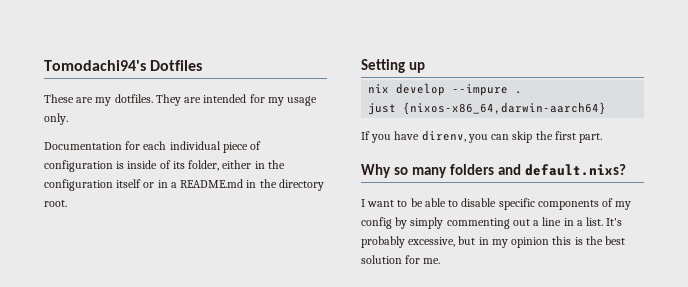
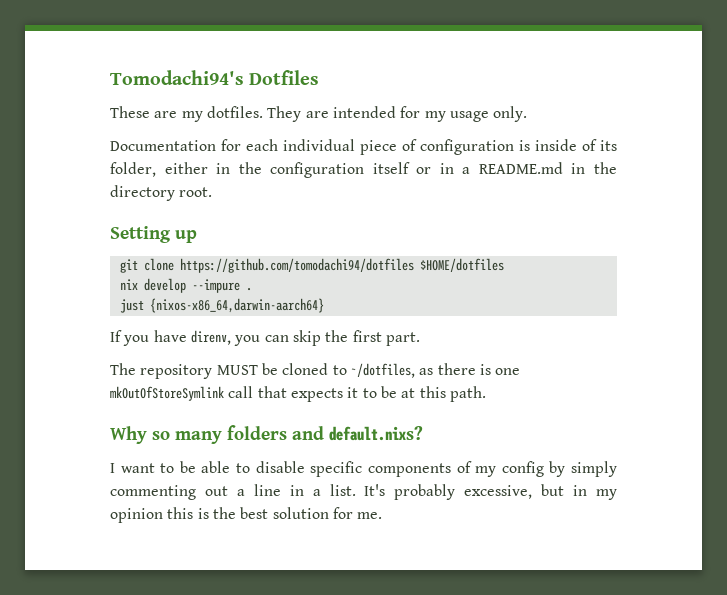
+ git clone https://github.com/tomodachi94/dotfiles $HOME/dotfiles
+ The repository MUST be cloned to ~/dotfiles, as there is one mkOutOfStoreSymlink call that expects it to be at this path.

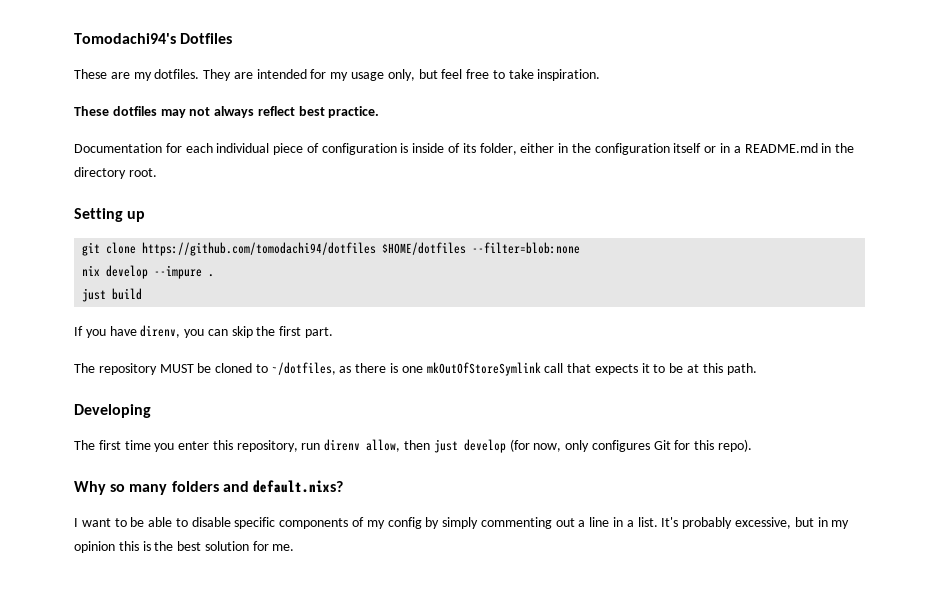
- They are intended for my usage only.
+ They are intended for my usage only, but feel free to take inspiration.
+ These dotfiles may not always reflect best practice.
- git clone https://github.com/tomodachi94/dotfiles $HOME/dotfiles
+ git clone https://github.com/tomodachi94/dotfiles $HOME/dotfiles --filter=blob:none
- just {nixos-x86_64,darwin-aarch64}
+ just build
+ Developing
+ The first time you enter this repository, run direnv allow, then just develop (for now, only configures Git for this repo).

